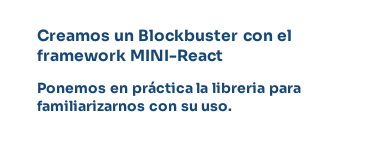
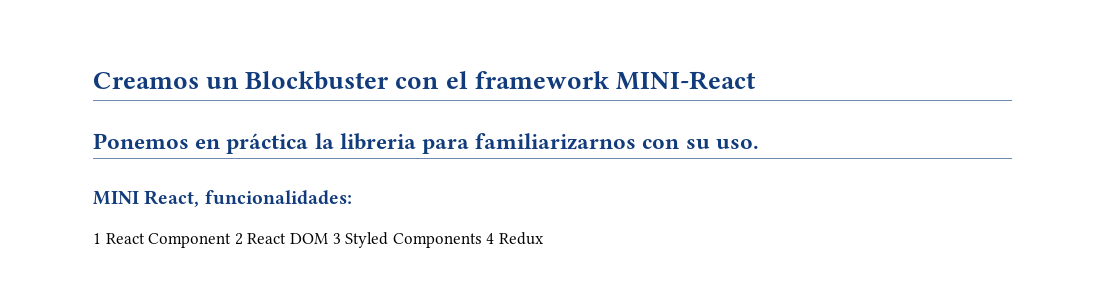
+ MINI React, funcionalidades:
+ 1 React Component 2 React DOM 3 Styled Components 4 Redux

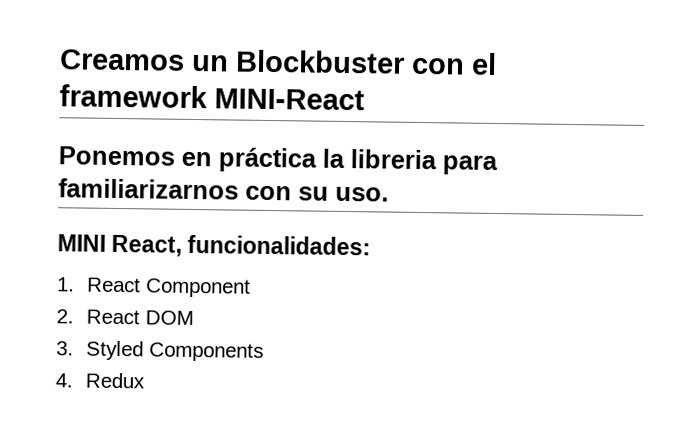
- 1 React Component 2 React DOM 3 Styled Components 4 Redux
+ 1. React Component
+ 2. React DOM
+ 3. Styled Components
+ 4. Redux

